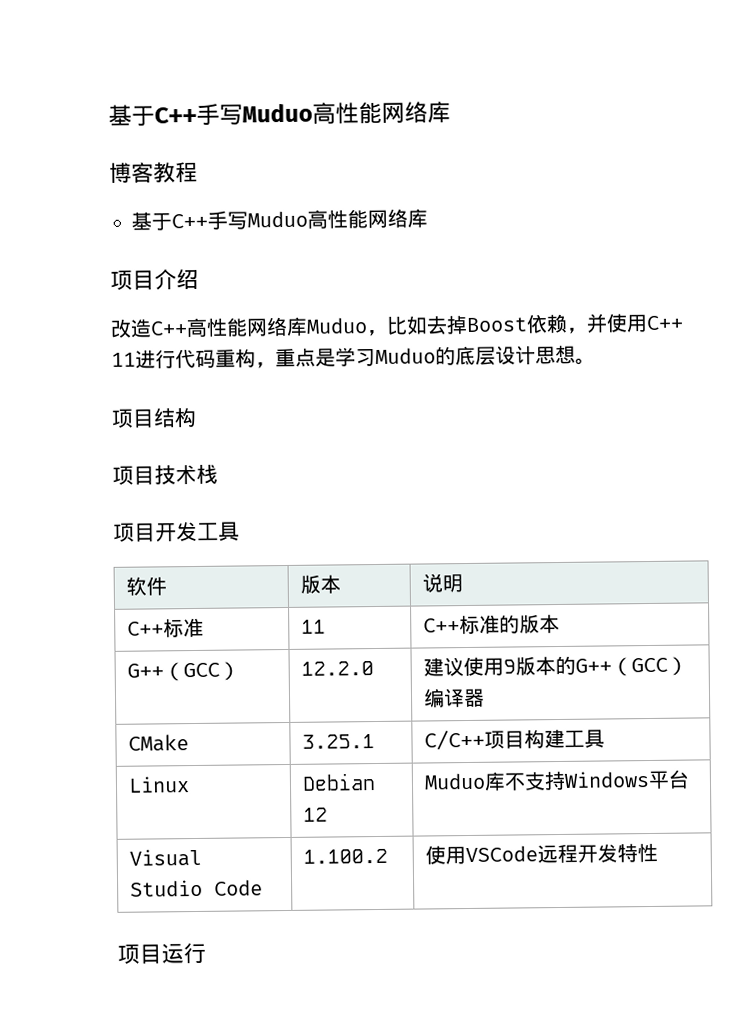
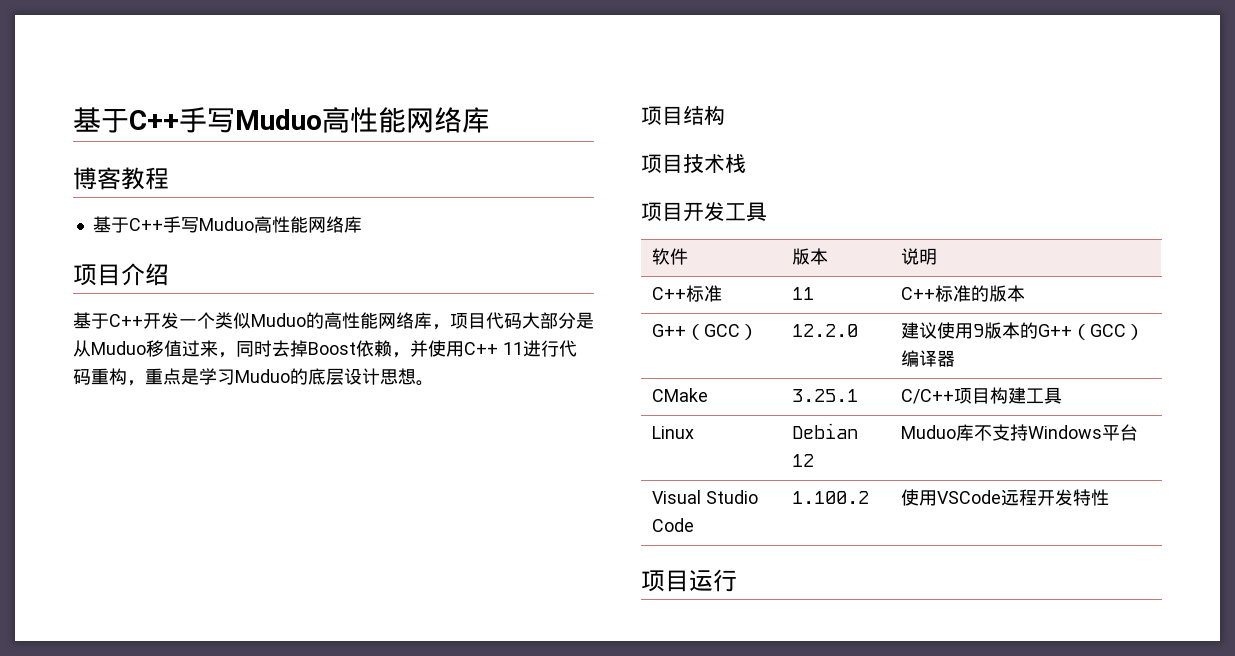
- 改造C++高性能网络库Muduo，比如去掉Boost依赖，并使用C++ 11进行代码重构，重点是学习Muduo的底层设计思想。
+ 基于C++开发一个类似Muduo的高性能网络库，项目代码大部分是从Muduo移值过来，同时去掉Boost依赖，并使用C++ 11进行代码重构，重点是学习Muduo的底层设计思想。

